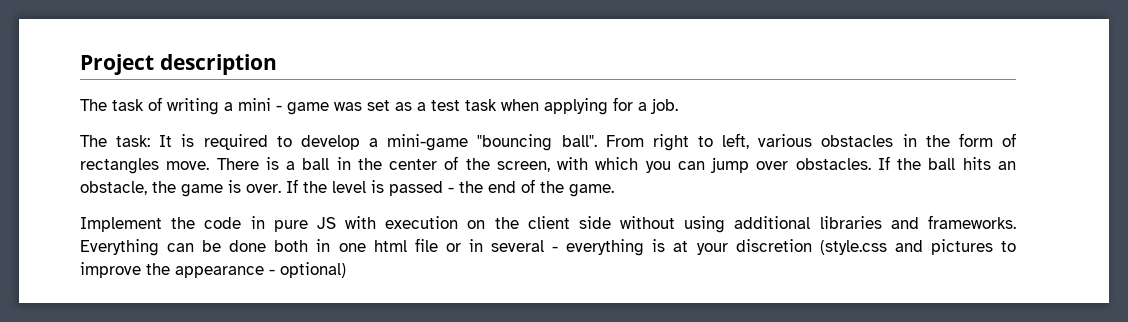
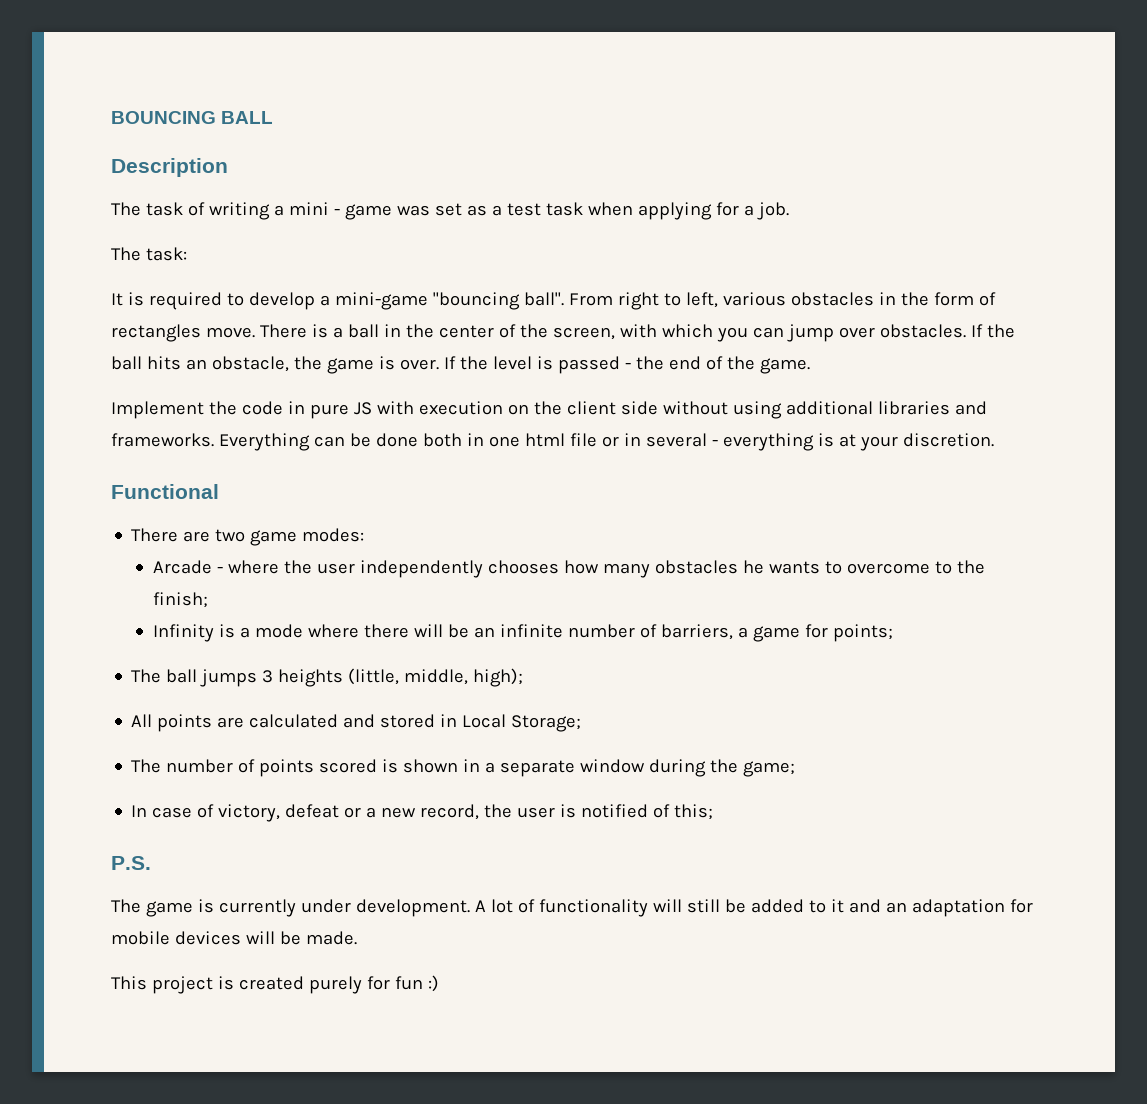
- Project description
+ BOUNCING BALL
+ Description
- The task: It is required to develop a mini-game "bouncing ball".
+ The task:
+ It is required to develop a mini-game "bouncing ball".
- Everything can be done both in one html file or in several - everything is at your discretion (style.css and pictures to improve the appearance - optional)
+ Everything can be done both in one html file or in several - everything is at your discretion.
+ Functional
+ There are two game modes:
+ Arcade - where the user independently chooses how many obstacles he wants to overcome to the finish;
+ Infinity is a mode where there will be an infinite number of barriers, a game for points;
+ The ball jumps 3 heights (little, middle, high);
+ All points are calculated and stored in Local Storage;
+ The number of points scored is shown in a separate window during the game;
+ In case of victory, defeat or a new record, the user is notified of this;
+ P.S.
+ The game is currently under development. A lot of functionality will still be added to it and an adaptation for mobile devices will be made.
+ This project is created purely for fun :)

